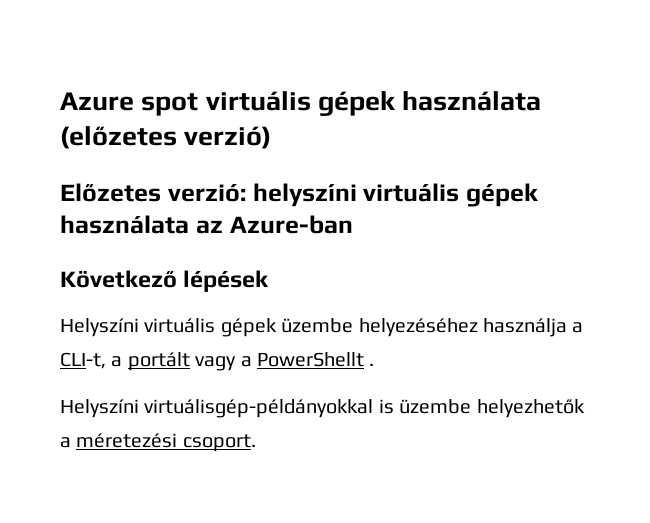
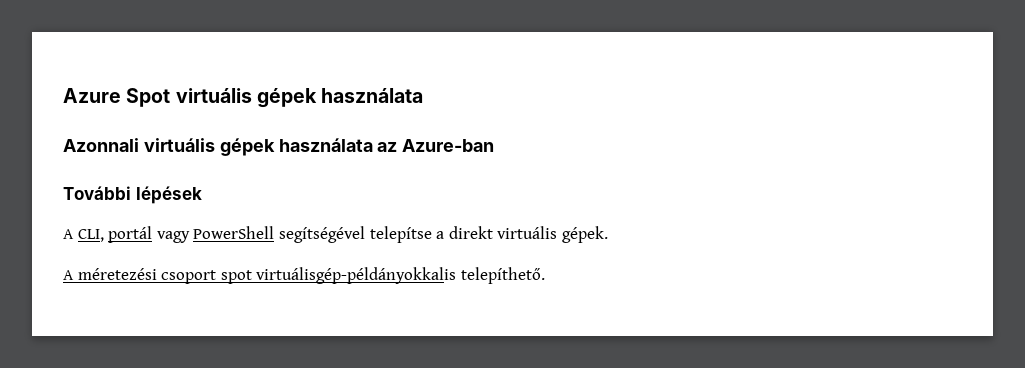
- Azure spot virtuális gépek használata (előzetes verzió)
- Előzetes verzió: helyszíni virtuális gépek használata az Azure-ban
+ Azure Spot virtuális gépek használata
+ Azonnali virtuális gépek használata az Azure-ban
- Következő lépések
+ További lépések
- Helyszíni virtuális gépek üzembe helyezéséhez használja a CLI-t, a portált vagy a PowerShellt .
- Helyszíni virtuálisgép-példányokkal is üzembe helyezhetők a méretezési csoport.
+ A CLI, portál vagy PowerShell segítségével telepítse a direkt virtuális gépek.
+ A méretezési csoport spot virtuálisgép-példányokkalis telepíthető.

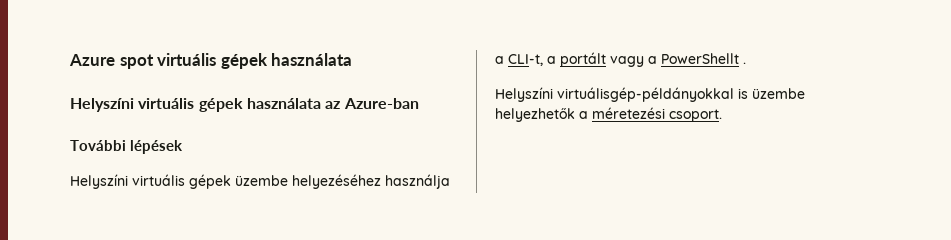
- Azure Spot virtuális gépek használata
+ Azure spot virtuális gépek használata
- Azonnali virtuális gépek használata az Azure-ban
+ Helyszíni virtuális gépek használata az Azure-ban
- A CLI, portál vagy PowerShell segítségével telepítse a direkt virtuális gépek.
- A méretezési csoport spot virtuálisgép-példányokkalis telepíthető.
+ Helyszíni virtuális gépek üzembe helyezéséhez használja a CLI-t, a portált vagy a PowerShellt .
+ Helyszíni virtuálisgép-példányokkal is üzembe helyezhetők a méretezési csoport.

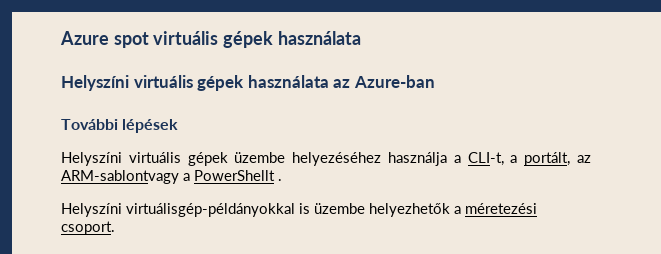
- Helyszíni virtuális gépek üzembe helyezéséhez használja a CLI-t, a portált vagy a PowerShellt .
+ Helyszíni virtuális gépek üzembe helyezéséhez használja a CLI-t, a portált, az ARM-sablontvagy a PowerShellt .

